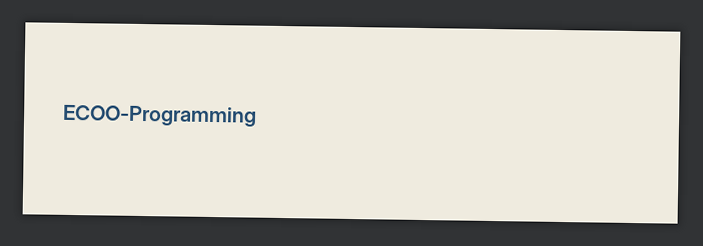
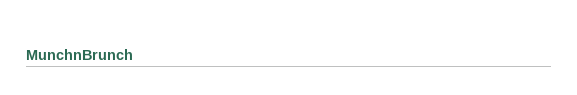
- ECOO-Programming
+ MunchnBrunch

